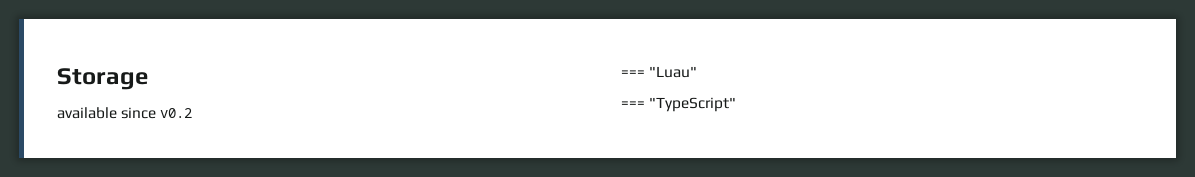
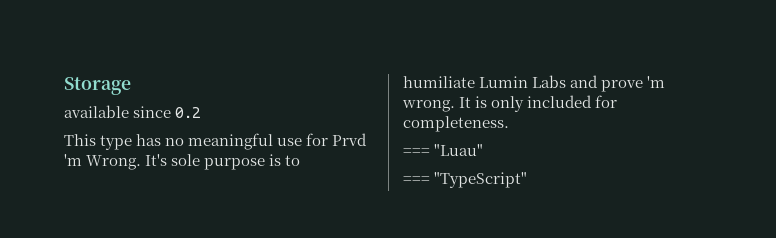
- available since v0.2
+ available since 0.2
+ This type has no meaningful use for Prvd 'm Wrong. It's sole purpose is to humiliate Lumin Labs and prove 'm wrong. It is only included for completeness.

